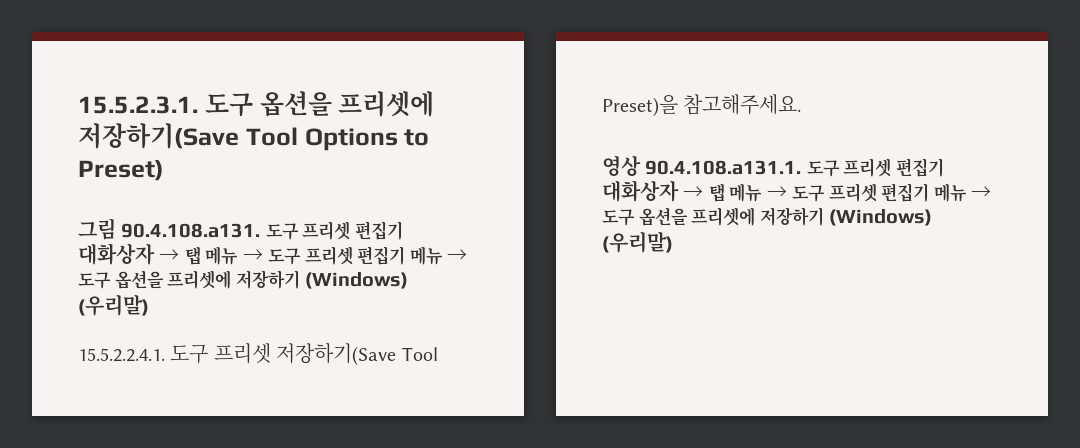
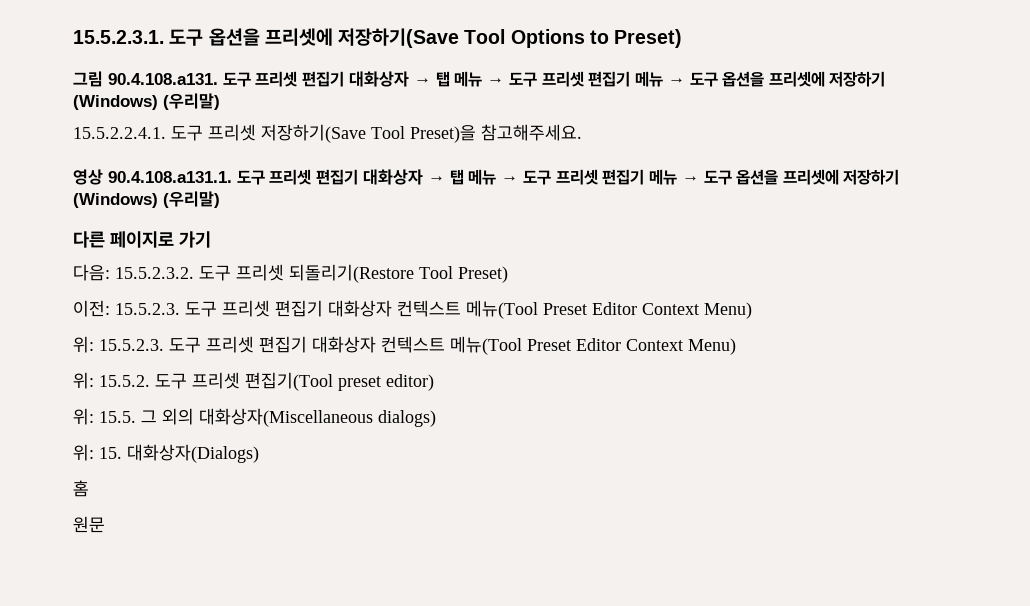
+ 다른 페이지로 가기
+ 다음: 15.5.2.3.2. 도구 프리셋 되돌리기(Restore Tool Preset)
+ 이전: 15.5.2.3. 도구 프리셋 편집기 대화상자 컨텍스트 메뉴(Tool Preset Editor Context Menu)
+ 위: 15.5.2.3. 도구 프리셋 편집기 대화상자 컨텍스트 메뉴(Tool Preset Editor Context Menu)
+ 위: 15.5.2. 도구 프리셋 편집기(Tool preset editor)
+ 위: 15.5. 그 외의 대화상자(Miscellaneous dialogs)
+ 위: 15. 대화상자(Dialogs)
+ 홈
+ 원문

